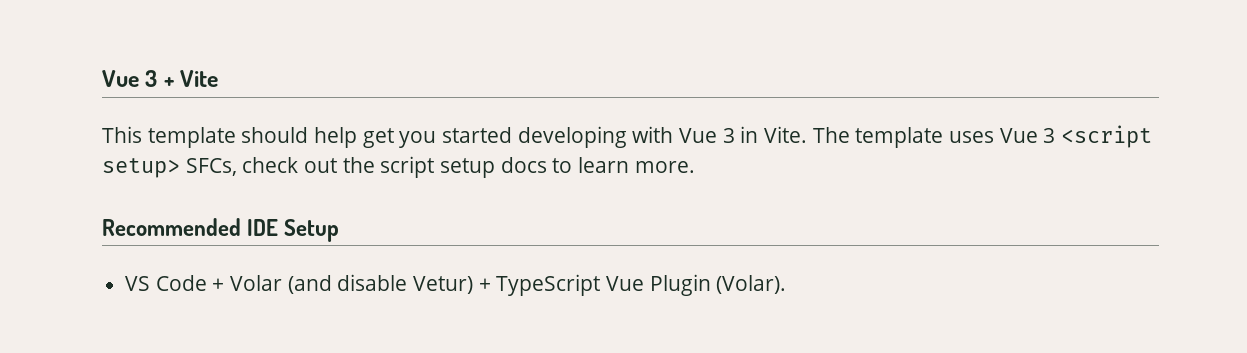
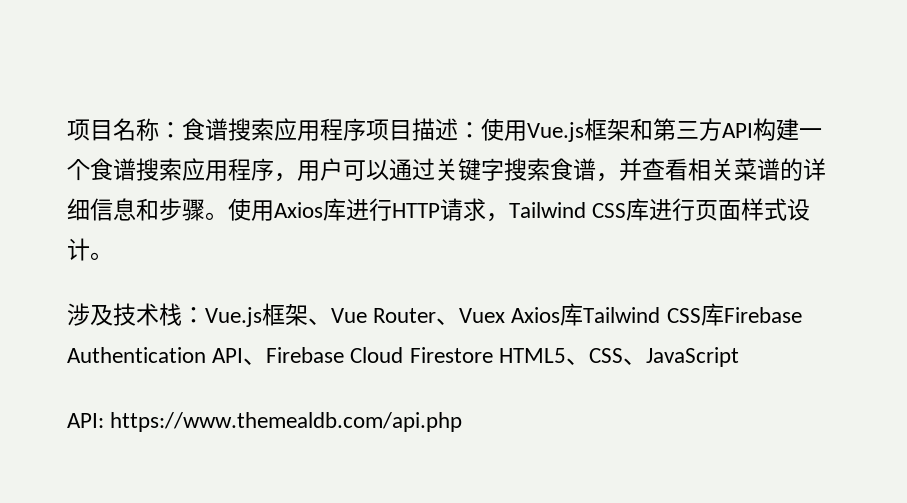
- Vue 3 + Vite
- This template should help get you started developing with Vue 3 in Vite. The template uses Vue 3 <script setup> SFCs, check out the script setup docs to learn more.
- Recommended IDE Setup
- VS Code + Volar (and disable Vetur) + TypeScript Vue Plugin (Volar).
+ 项目名称：食谱搜索应用程序项目描述：使用Vue.js框架和第三方API构建一个食谱搜索应用程序，用户可以通过关键字搜索食谱，并查看相关菜谱的详细信息和步骤。使用Axios库进行HTTP请求，Tailwind CSS库进行页面样式设计。
+ 涉及技术栈：Vue.js框架、Vue Router、Vuex Axios库Tailwind CSS库Firebase Authentication API、Firebase Cloud Firestore HTML5、CSS、JavaScript
+ API: https://www.themealdb.com/api.php

